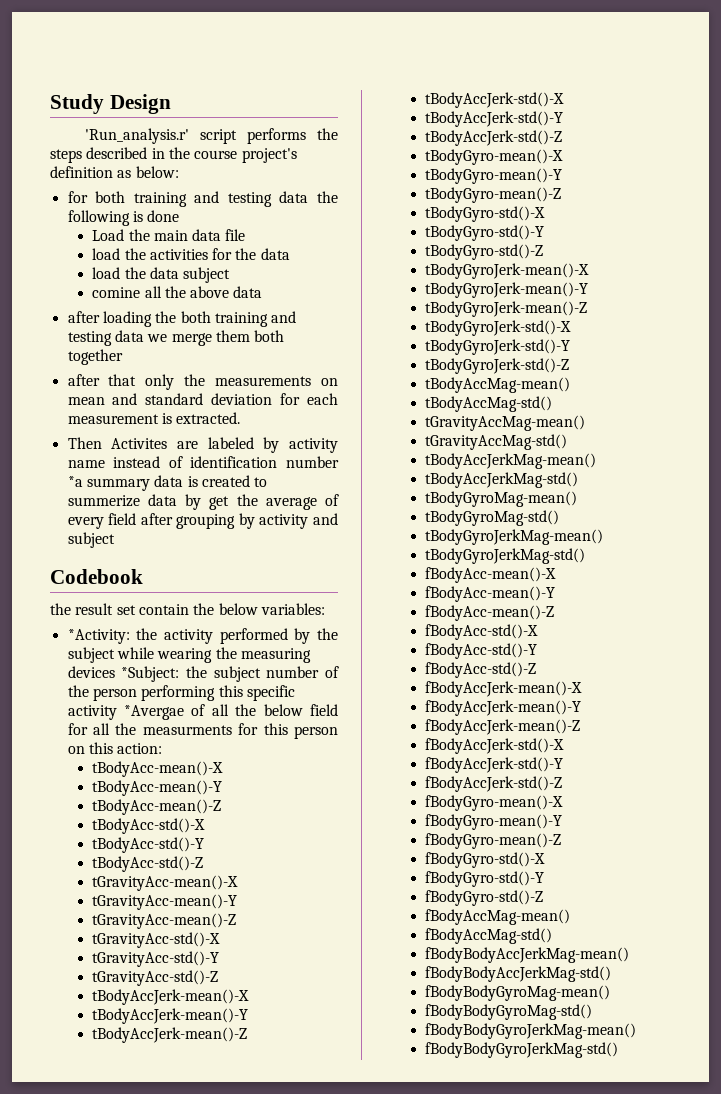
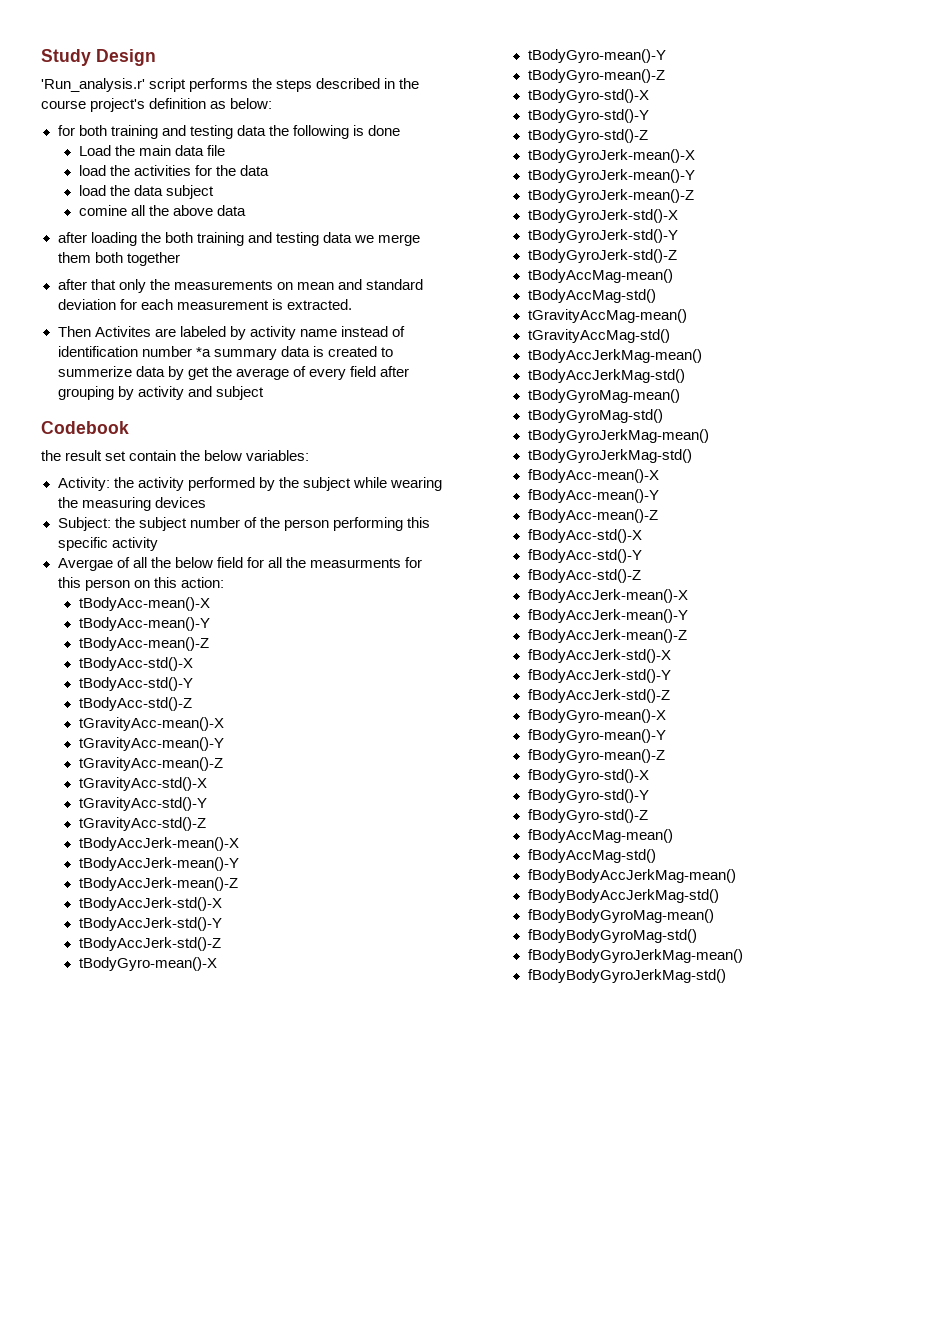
- *Activity: the activity performed by the subject while wearing the measuring devices *Subject: the subject number of the person performing this specific activity *Avergae of all the below field for all the measurments for this person on this action:
+ Activity: the activity performed by the subject while wearing the measuring devices
+ Subject: the subject number of the person performing this specific activity
+ Avergae of all the below field for all the measurments for this person on this action:

